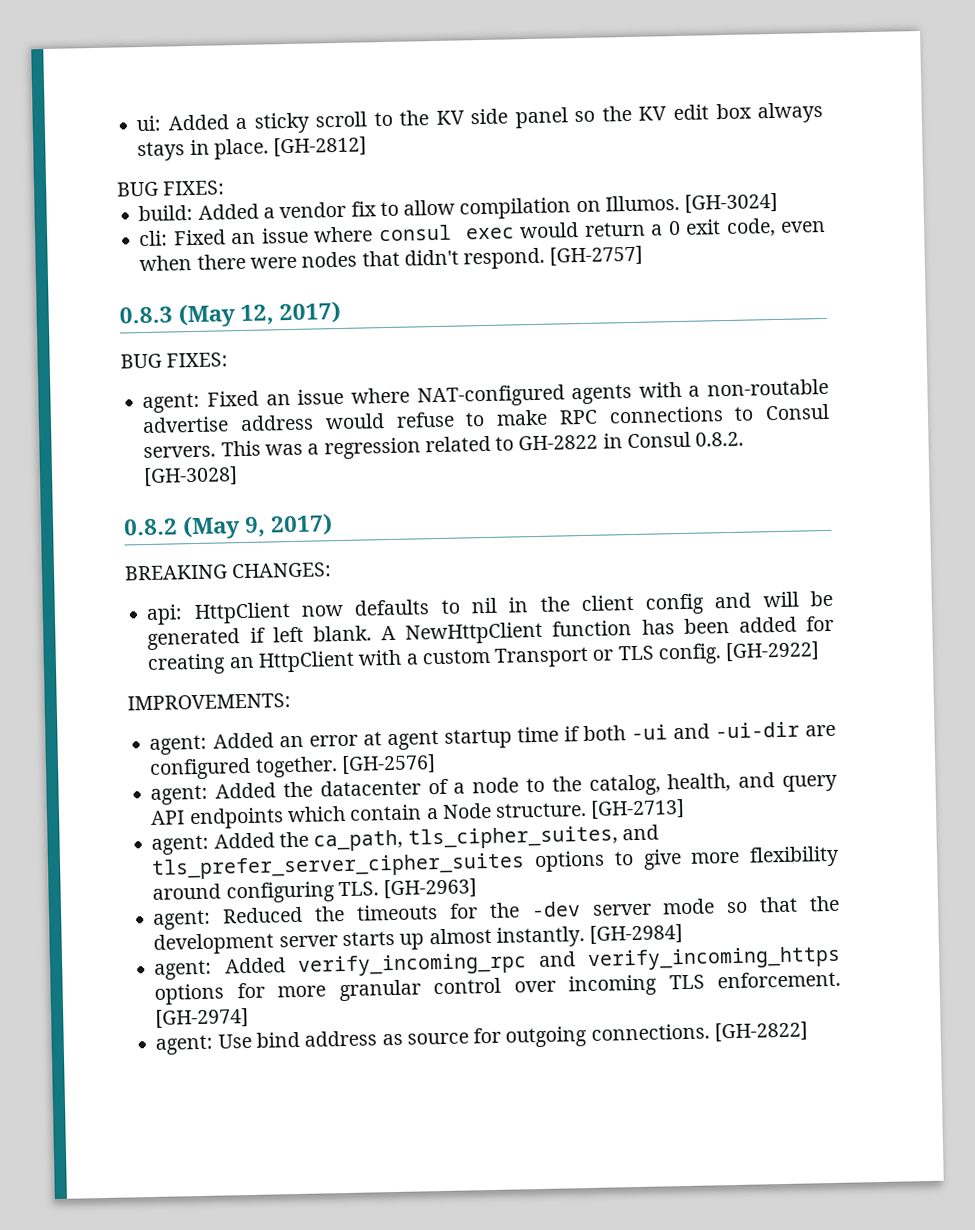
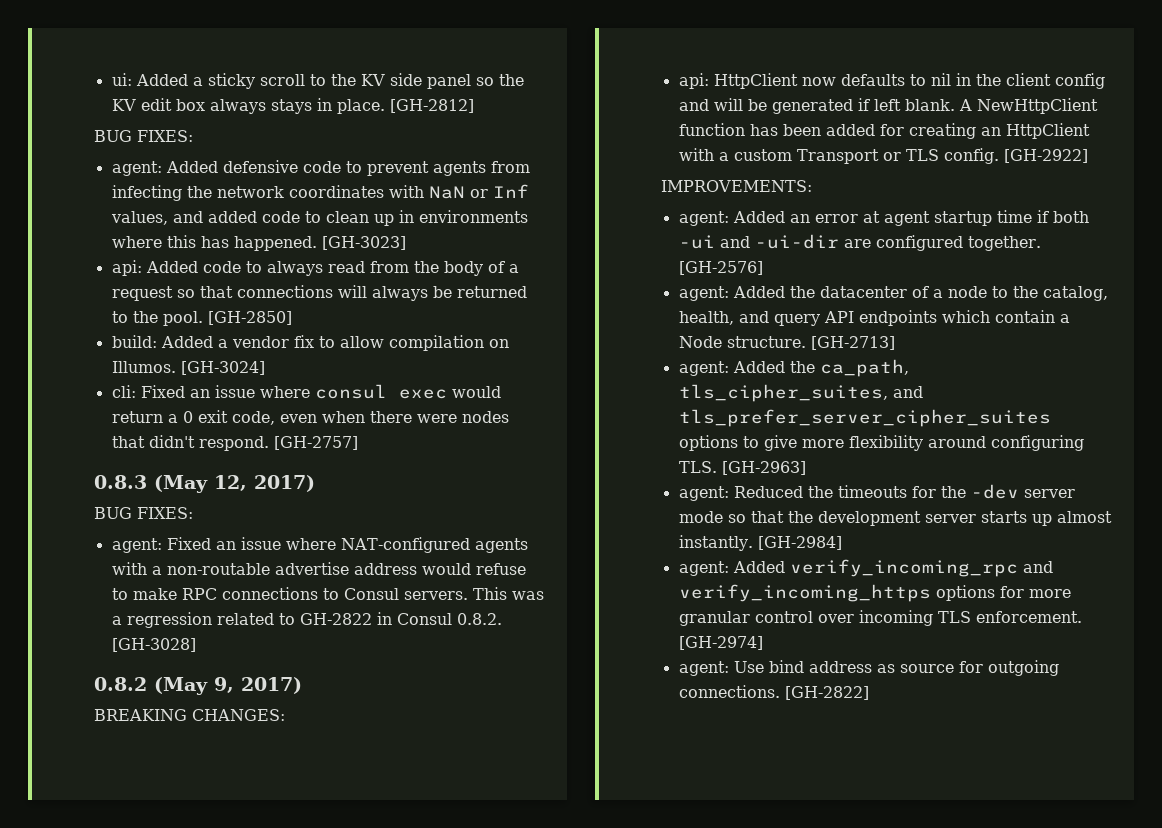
+ agent: Added defensive code to prevent agents from infecting the network coordinates with NaN or Inf values, and added code to clean up in environments where this has happened. [GH-3023]
+ api: Added code to always read from the body of a request so that connections will always be returned to the pool. [GH-2850]

